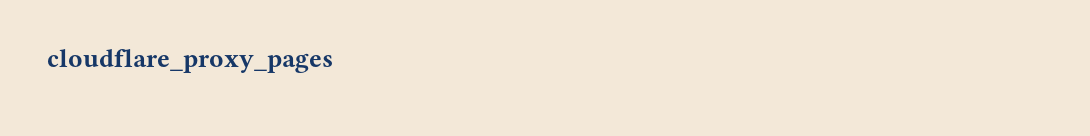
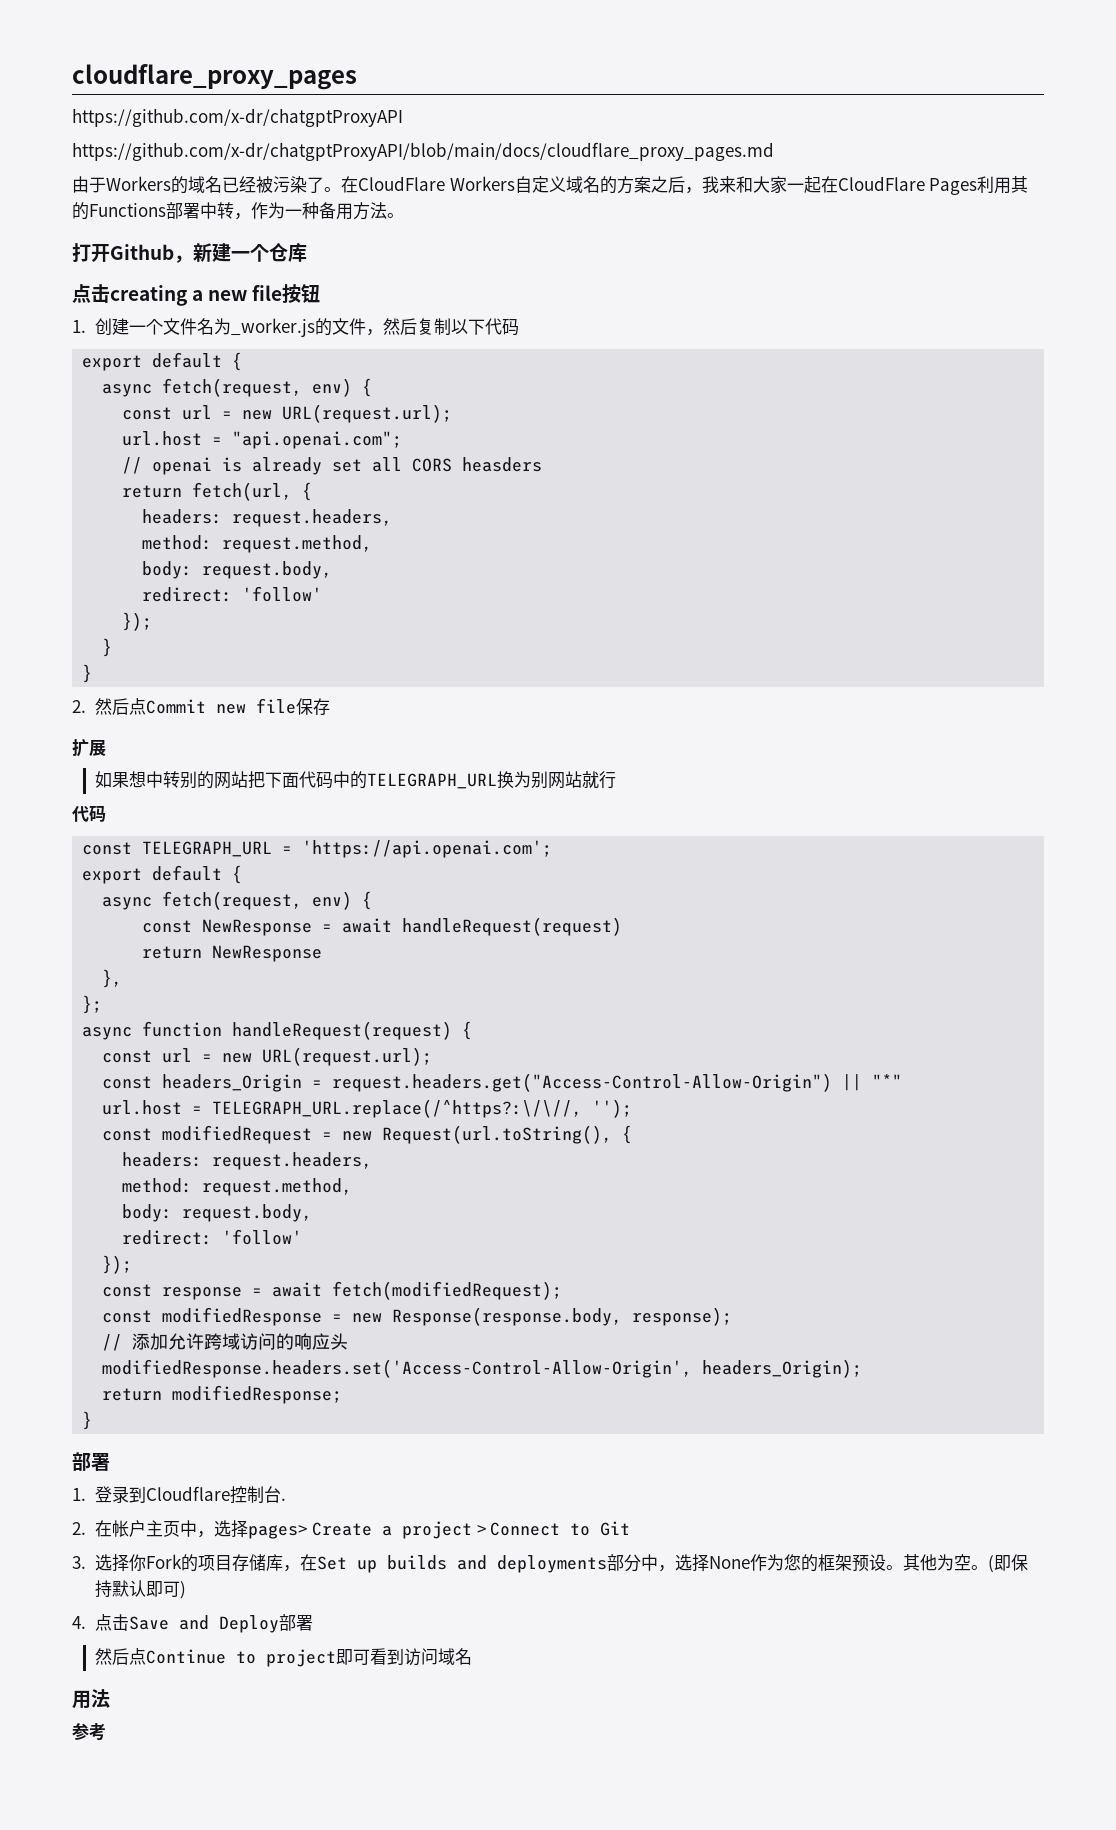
+ https://github.com/x-dr/chatgptProxyAPI
+ https://github.com/x-dr/chatgptProxyAPI/blob/main/docs/cloudflare_proxy_pages.md
+ 由于Workers的域名已经被污染了。在CloudFlare Workers自定义域名的方案之后，我来和大家一起在CloudFlare Pages利用其的Functions部署中转，作为一种备用方法。
+ 打开Github，新建一个仓库
+ 点击creating a new file按钮
+ 1.创建一个文件名为_worker.js的文件，然后复制以下代码
+ export default {
+ async fetch(request, env) {
+ const url = new URL(request.url);
+ url.host = "api.openai.com";
+ // openai is already set all CORS heasders
+ return fetch(url, {
+ headers: request.headers,
+ method: request.method,
+ body: request.body,
+ redirect: 'follow'
+ });
+ }
+ }
+ 2.然后点Commit new file保存
+ 扩展
+ 如果想中转别的网站把下面代码中的TELEGRAPH_URL换为别网站就行
+ 代码
+ const TELEGRAPH_URL = 'https://api.openai.com';
+ export default {
+ async fetch(request, env) {
+ const NewResponse = await handleRequest(request)
+ return NewResponse
+ },
+ };
+ async function handleRequest(request) {
+ const url = new URL(request.url);
+ const headers_Origin = request.headers.get("Access-Control-Allow-Origin") || "*"
+ url.host = TELEGRAPH_URL.replace(/^https?:\/\//, '');
+ const modifiedRequest = new Request(url.toString(), {
+ headers: request.headers,
+ method: request.method,
+ body: request.body,
+ redirect: 'follow'
+ });
+ const response = await fetch(modifiedRequest);
+ const modifiedResponse = new Response(response.body, response);
+ // 添加允许跨域访问的响应头
+ modifiedResponse.headers.set('Access-Control-Allow-Origin', headers_Origin);
+ return modifiedResponse;
+ }
+ 部署
+ 1.登录到Cloudflare控制台.
+ 2.在帐户主页中，选择pages> Create a project > Connect to Git
+ 3.选择你Fork的项目存储库，在Set up builds and deployments部分中，选择None作为您的框架预设。其他为空。(即保持默认即可)
+ 4.点击Save and Deploy部署
+ 然后点Continue to project即可看到访问域名
+ 用法
+ 参考

